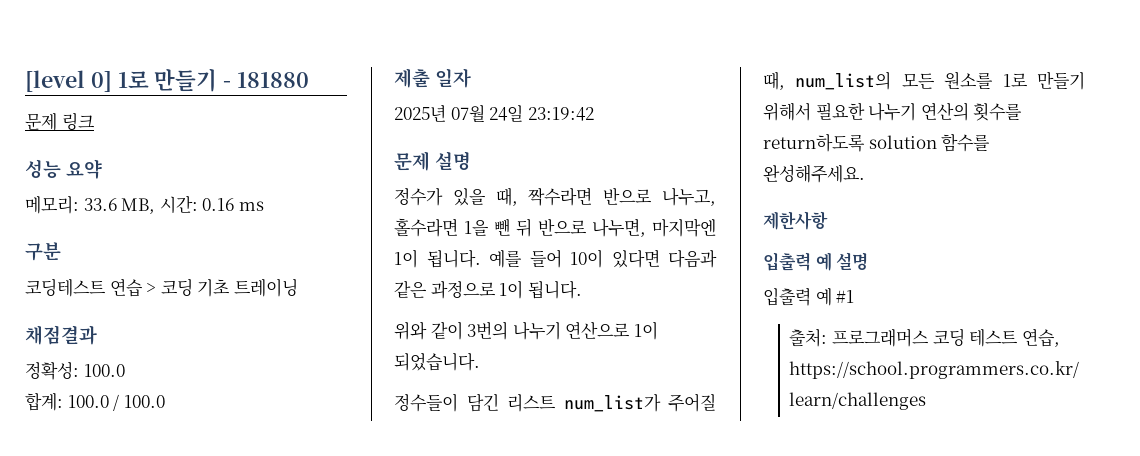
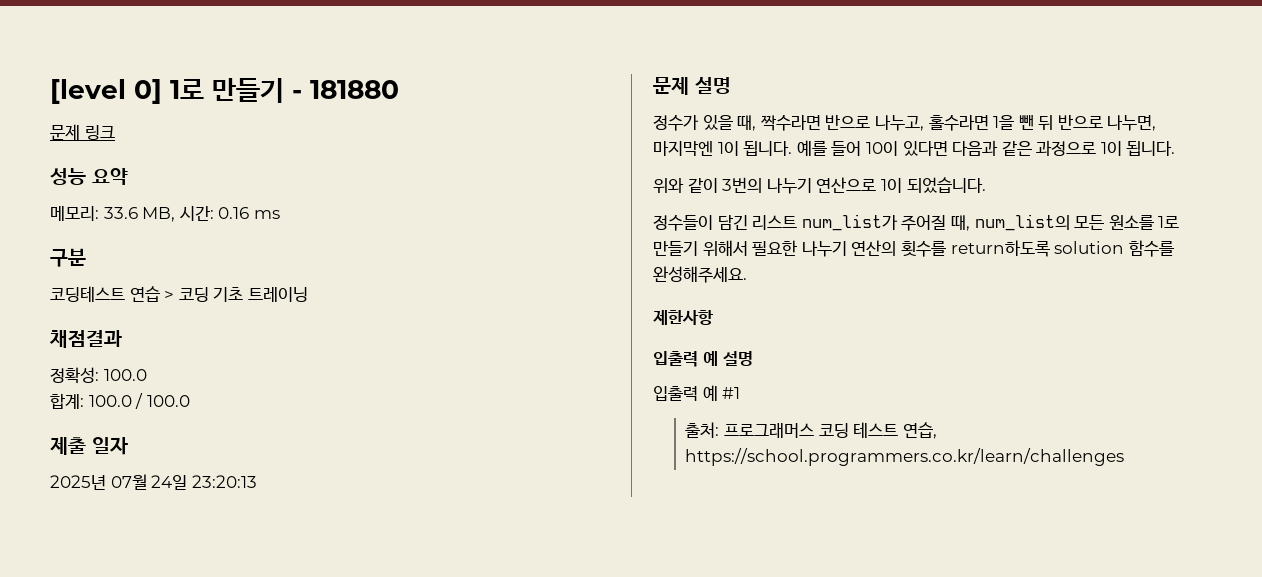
- 2025년 07월 24일 23:19:42
+ 2025년 07월 24일 23:20:13

